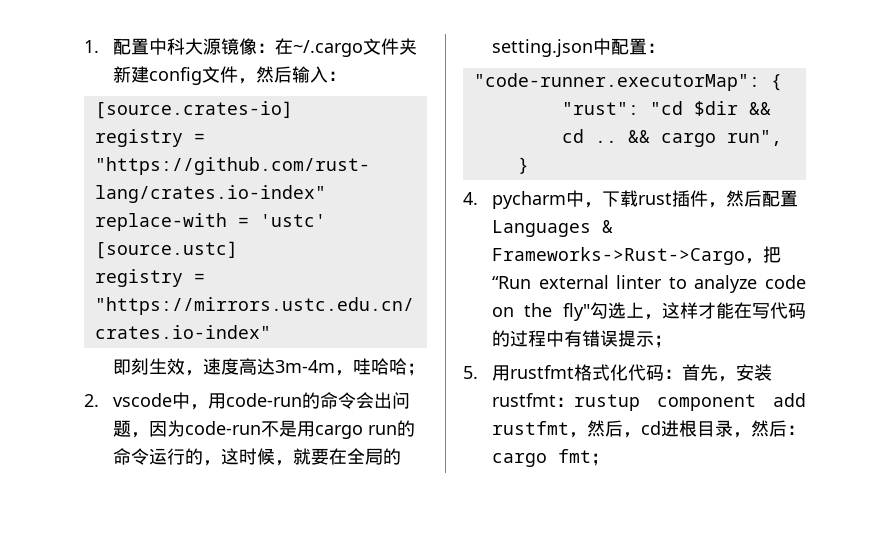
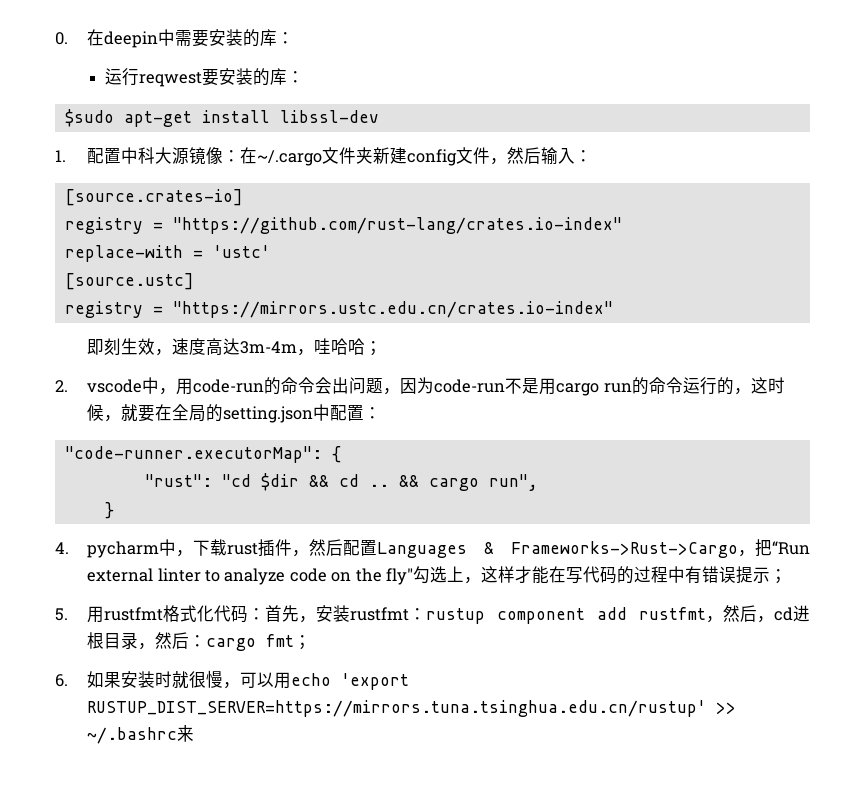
+ 0.在deepin中需要安装的库：
+ 运行reqwest要安装的库：
+ $sudo apt-get install libssl-dev
+ 6.如果安装时就很慢，可以用echo 'export RUSTUP_DIST_SERVER=https://mirrors.tuna.tsinghua.edu.cn/rustup' >> ~/.bashrc来

